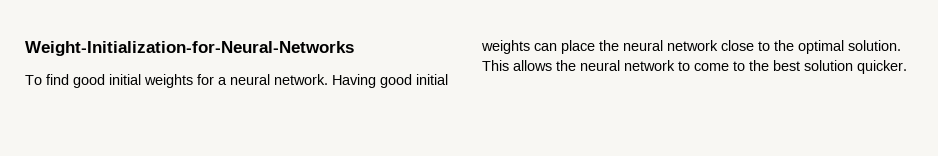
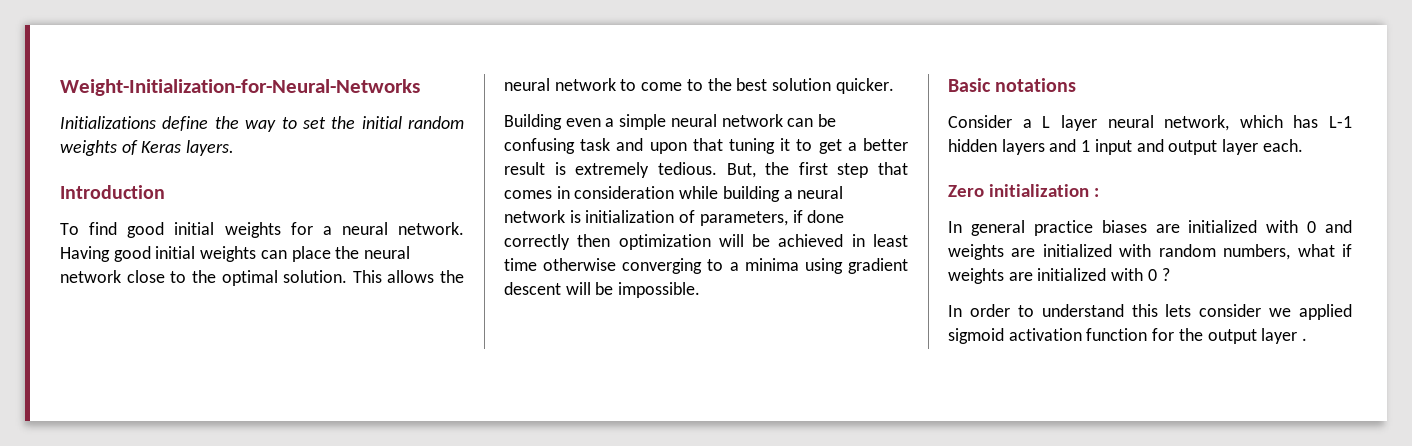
+ Initializations define the way to set the initial random weights of Keras layers.
+ Introduction
+ Building even a simple neural network can be confusing task and upon that tuning it to get a better result is extremely tedious. But, the first step that comes in consideration while building a neural network is initialization of parameters, if done correctly then optimization will be achieved in least time otherwise converging to a minima using gradient descent will be impossible.
+ Basic notations
+ Consider a L layer neural network, which has L-1 hidden layers and 1 input and output layer each.
+ Zero initialization :
+ In general practice biases are initialized with 0 and weights are initialized with random numbers, what if weights are initialized with 0 ?
+ In order to understand this lets consider we applied sigmoid activation function for the output layer .

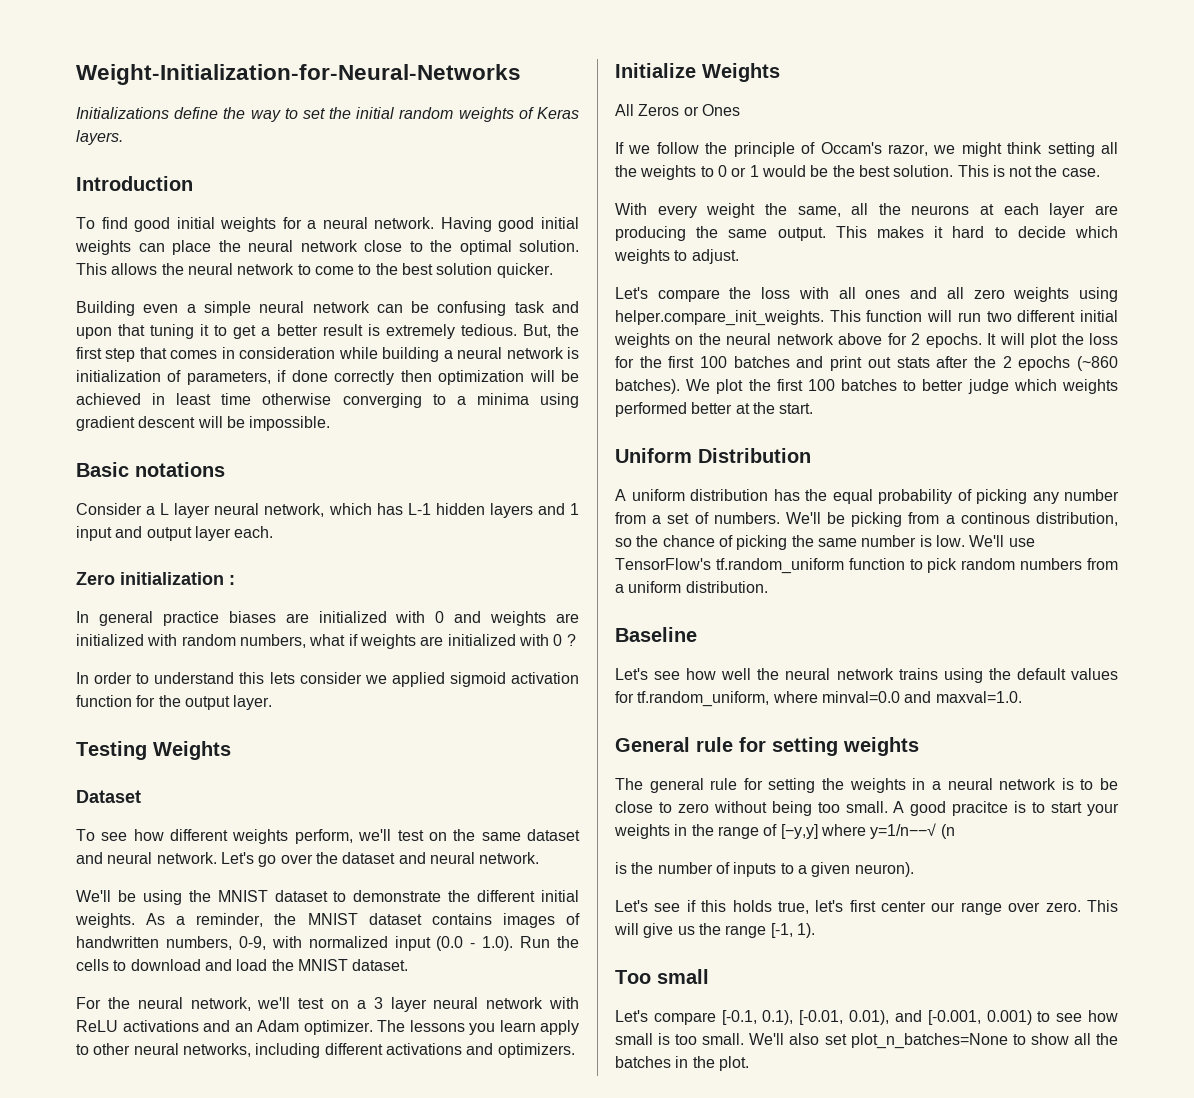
- In order to understand this lets consider we applied sigmoid activation function for the output layer .
+ In order to understand this lets consider we applied sigmoid activation function for the output layer.
+ Testing Weights
+ Dataset
+ To see how different weights perform, we'll test on the same dataset and neural network. Let's go over the dataset and neural network.
+ We'll be using the MNIST dataset to demonstrate the different initial weights. As a reminder, the MNIST dataset contains images of handwritten numbers, 0-9, with normalized input (0.0 - 1.0). Run the cells to download and load the MNIST dataset.
+ For the neural network, we'll test on a 3 layer neural network with ReLU activations and an Adam optimizer. The lessons you learn apply to other neural networks, including different activations and optimizers.
+ Initialize Weights
+ All Zeros or Ones
+ If we follow the principle of Occam's razor, we might think setting all the weights to 0 or 1 would be the best solution. This is not the case.
+ With every weight the same, all the neurons at each layer are producing the same output. This makes it hard to decide which weights to adjust.
+ Let's compare the loss with all ones and all zero weights using helper.compare_init_weights. This function will run two different initial weights on the neural network above for 2 epochs. It will plot the loss for the first 100 batches and print out stats after the 2 epochs (~860 batches). We plot the first 100 batches to better judge which weights performed better at the start.
+ Uniform Distribution
+ A uniform distribution has the equal probability of picking any number from a set of numbers. We'll be picking from a continous distribution, so the chance of picking the same number is low. We'll use TensorFlow's tf.random_uniform function to pick random numbers from a uniform distribution.
+ Baseline
+ Let's see how well the neural network trains using the default values for tf.random_uniform, where minval=0.0 and maxval=1.0.
+ General rule for setting weights
+ The general rule for setting the weights in a neural network is to be close to zero without being too small. A good pracitce is to start your weights in the range of [−y,y] where y=1/n−−√ (n
+ is the number of inputs to a given neuron).
+ Let's see if this holds true, let's first center our range over zero. This will give us the range [-1, 1).
+ Too small
+ Let's compare [-0.1, 0.1), [-0.01, 0.01), and [-0.001, 0.001) to see how small is too small. We'll also set plot_n_batches=None to show all the batches in the plot.

